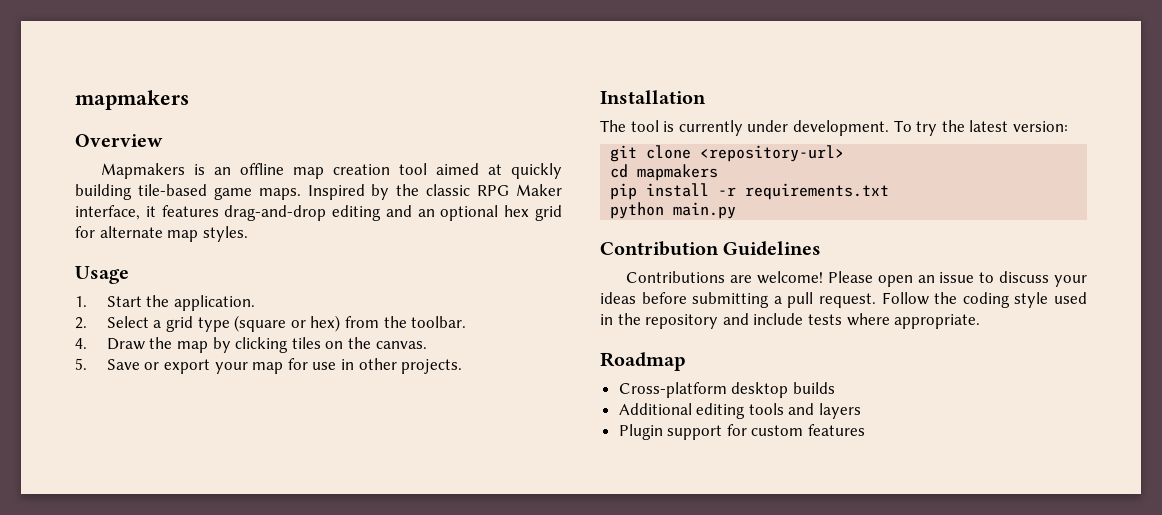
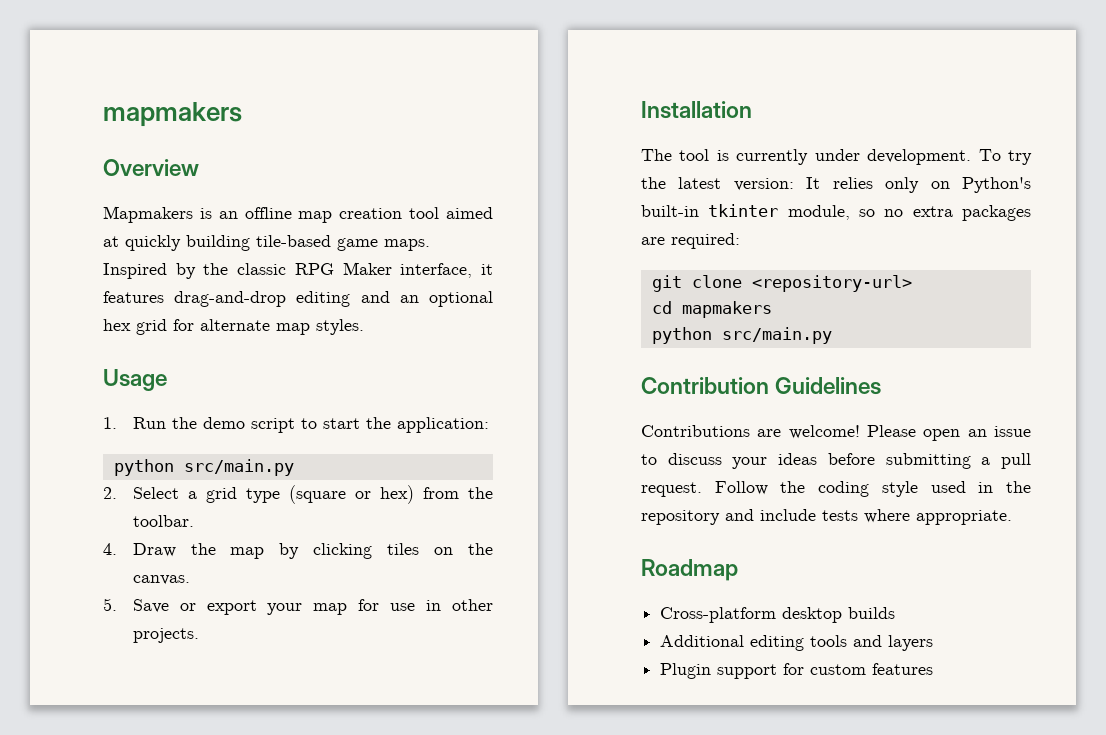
- 1. Start the application.
+ 1. Run the demo script to start the application:
+ python src/main.py
- To try the latest version:
+ To try the latest version: It relies only on Python's built-in tkinter module, so no extra packages are required:
  cd mapmakers
- pip install -r requirements.txt
- python main.py
+ python src/main.py

